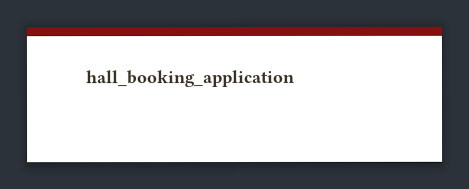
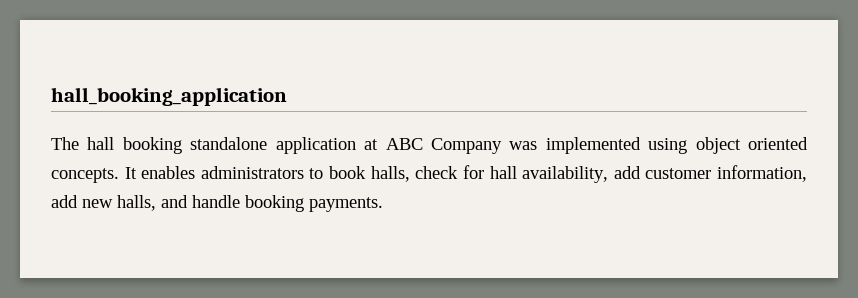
+ The hall booking standalone application at ABC Company was implemented using object oriented concepts. It enables administrators to book halls, check for hall availability, add customer information, add new halls, and handle booking payments.

